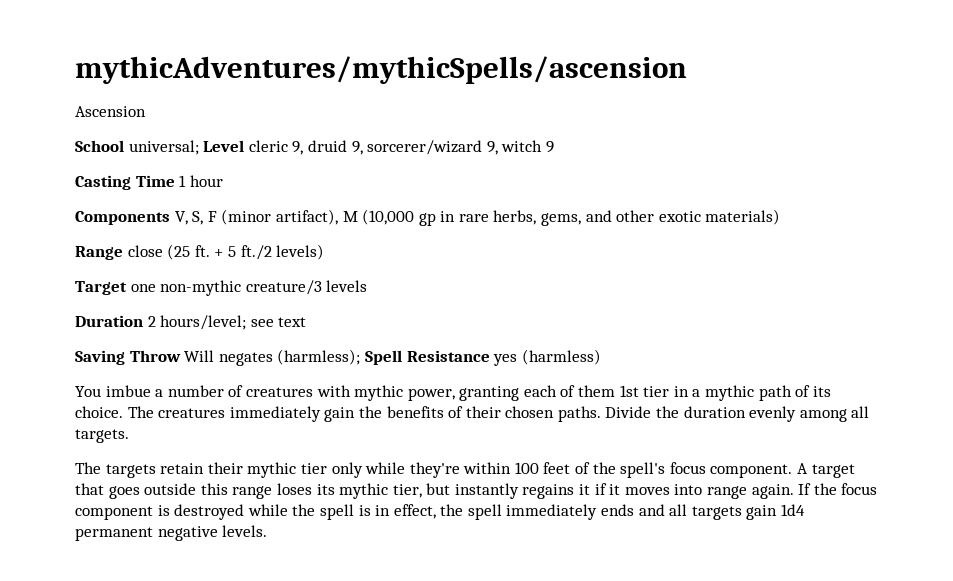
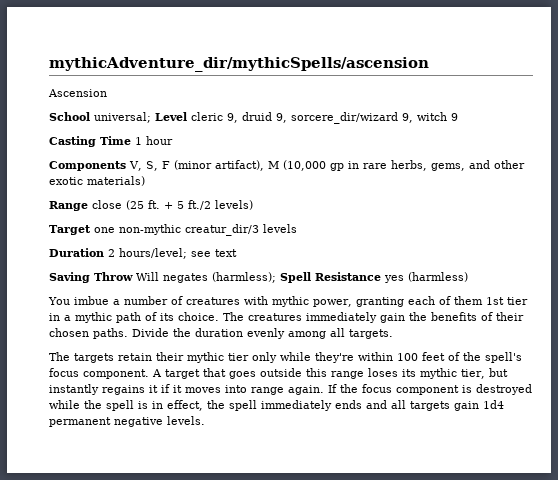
- mythicAdventures/mythicSpells/ascension
+ mythicAdventure_dir/mythicSpells/ascension
- School universal; Level cleric 9, druid 9, sorcerer/wizard 9, witch 9
+ School universal; Level cleric 9, druid 9, sorcere_dir/wizard 9, witch 9
- Target one non-mythic creature/3 levels
+ Target one non-mythic creatur_dir/3 levels

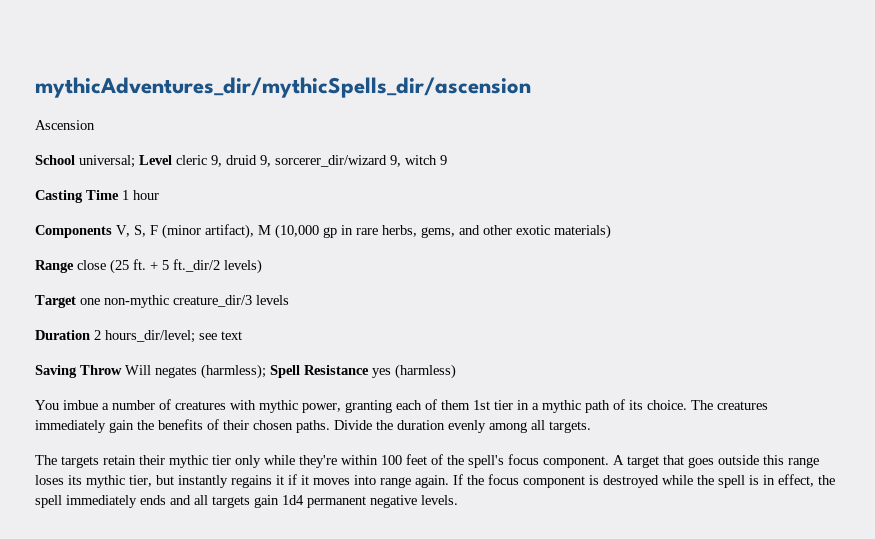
- mythicAdventure_dir/mythicSpells/ascension
+ mythicAdventures_dir/mythicSpells_dir/ascension
- School universal; Level cleric 9, druid 9, sorcere_dir/wizard 9, witch 9
+ School universal; Level cleric 9, druid 9, sorcerer_dir/wizard 9, witch 9
- + 5 ft./2 levels)
+ + 5 ft._dir/2 levels)
- Target one non-mythic creatur_dir/3 levels
+ Target one non-mythic creature_dir/3 levels
- Duration 2 hours/level; see text
+ Duration 2 hours_dir/level; see text

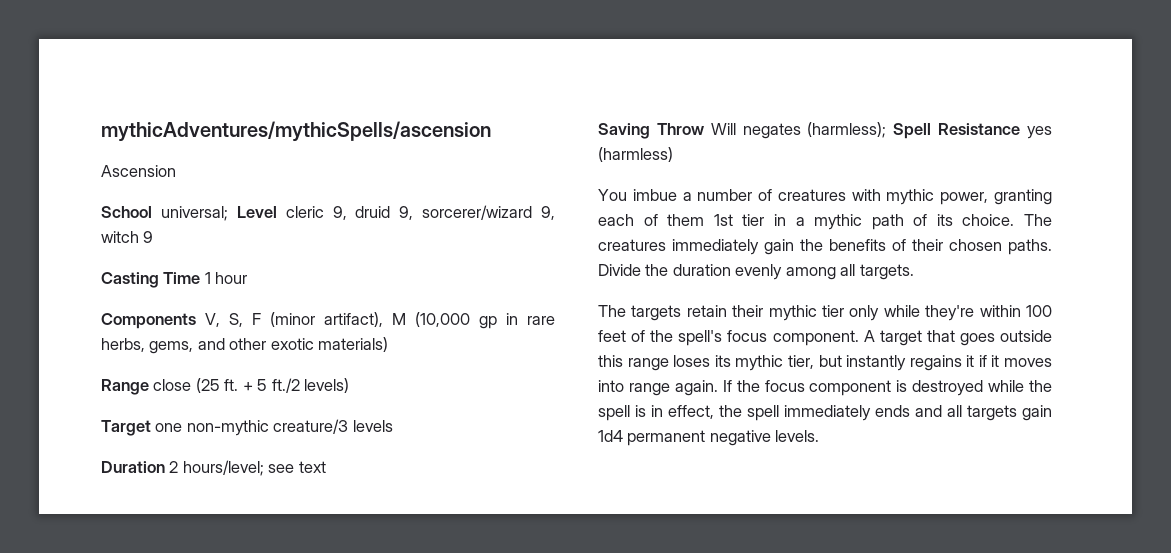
- mythicAdventures_dir/mythicSpells_dir/ascension
+ mythicAdventures/mythicSpells/ascension
- School universal; Level cleric 9, druid 9, sorcerer_dir/wizard 9, witch 9
+ School universal; Level cleric 9, druid 9, sorcerer/wizard 9, witch 9
- + 5 ft._dir/2 levels)
+ + 5 ft./2 levels)
- Target one non-mythic creature_dir/3 levels
+ Target one non-mythic creature/3 levels
- Duration 2 hours_dir/level; see text
+ Duration 2 hours/level; see text

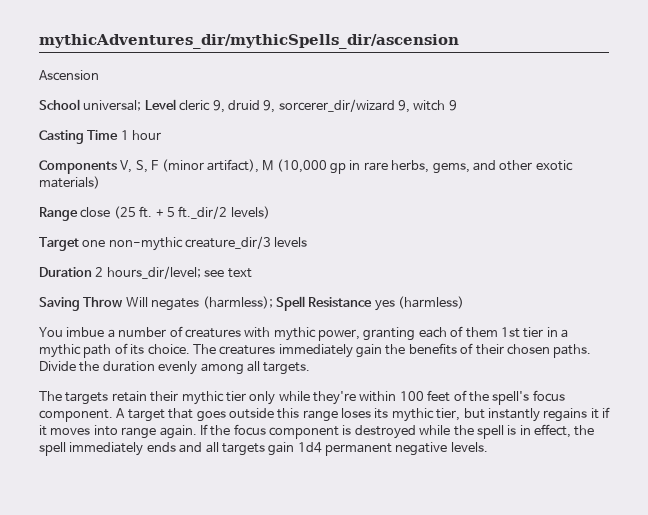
- mythicAdventures/mythicSpells/ascension
+ mythicAdventures_dir/mythicSpells_dir/ascension
- School universal; Level cleric 9, druid 9, sorcerer/wizard 9, witch 9
+ School universal; Level cleric 9, druid 9, sorcerer_dir/wizard 9, witch 9
- + 5 ft./2 levels)
+ + 5 ft._dir/2 levels)
- Target one non-mythic creature/3 levels
+ Target one non-mythic creature_dir/3 levels
- Duration 2 hours/level; see text
+ Duration 2 hours_dir/level; see text

